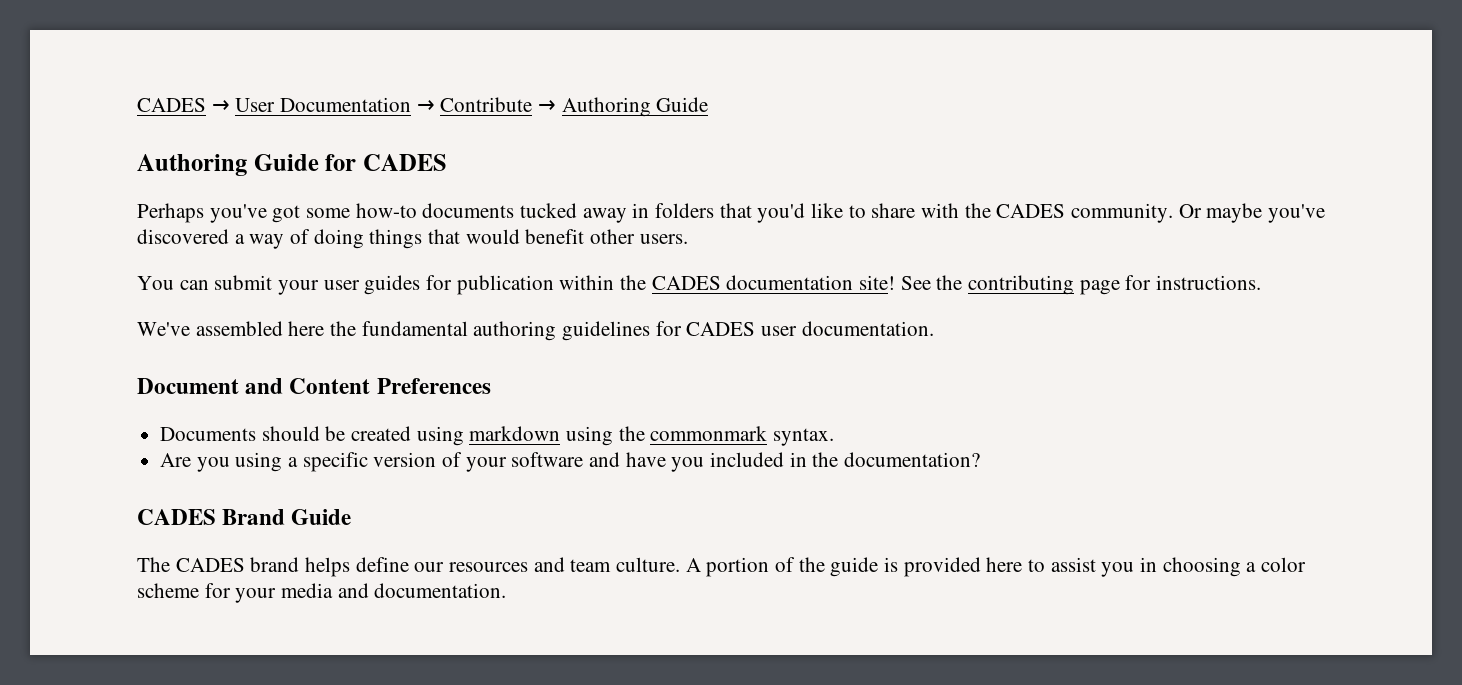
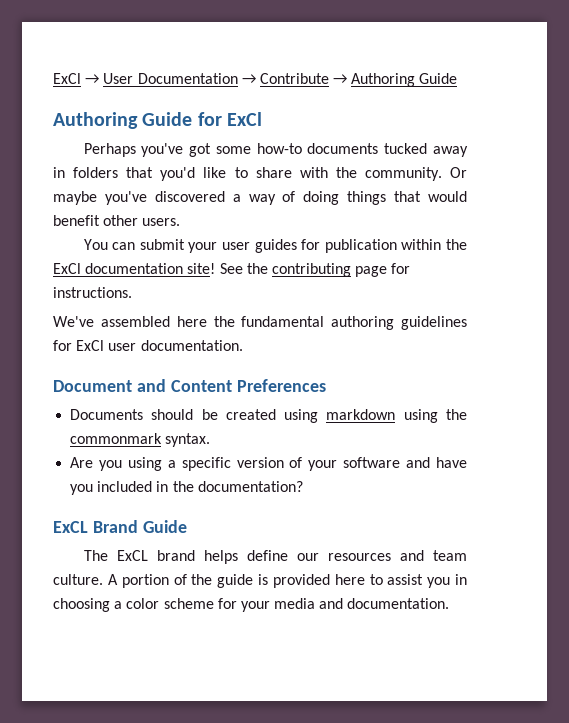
- CADES → User Documentation → Contribute → Authoring Guide
+ ExCl → User Documentation → Contribute → Authoring Guide
- Authoring Guide for CADES
+ Authoring Guide for ExCl
- Perhaps you've got some how-to documents tucked away in folders that you'd like to share with the CADES community.
+ Perhaps you've got some how-to documents tucked away in folders that you'd like to share with the community.
- You can submit your user guides for publication within the CADES documentation site!
+ You can submit your user guides for publication within the ExCl documentation site!
- We've assembled here the fundamental authoring guidelines for CADES user documentation.
+ We've assembled here the fundamental authoring guidelines for ExCl user documentation.
- CADES Brand Guide
+ ExCL Brand Guide
- The CADES brand helps define our resources and team culture.
+ The ExCL brand helps define our resources and team culture.

